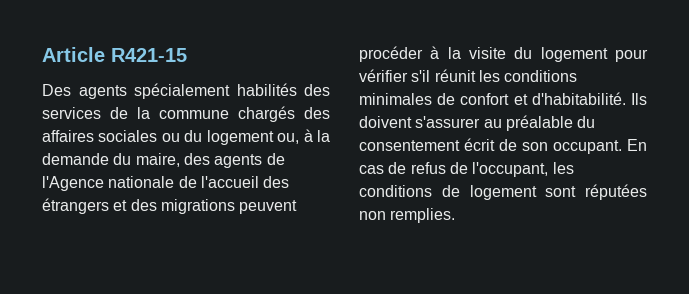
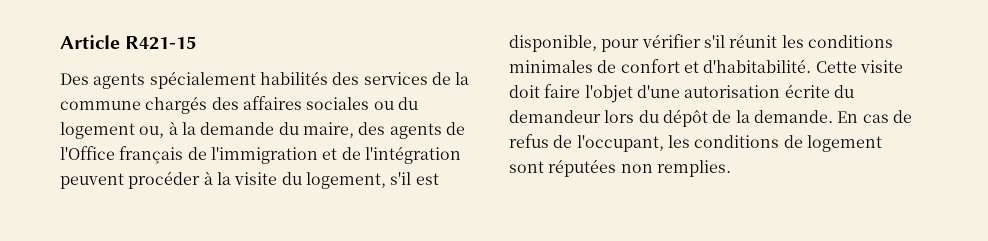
- Des agents spécialement habilités des services de la commune chargés des affaires sociales ou du logement ou, à la demande du maire, des agents de l'Agence nationale de l'accueil des étrangers et des migrations peuvent procéder à la visite du logement pour vérifier s'il réunit les conditions minimales de confort et d'habitabilité.
+ Des agents spécialement habilités des services de la commune chargés des affaires sociales ou du logement ou, à la demande du maire, des agents de l'Office français de l'immigration et de l'intégration peuvent procéder à la visite du logement, s'il est disponible, pour vérifier s'il réunit les conditions minimales de confort et d'habitabilité.
- Ils doivent s'assurer au préalable du consentement écrit de son occupant.
+ Cette visite doit faire l'objet d'une autorisation écrite du demandeur lors du dépôt de la demande.

